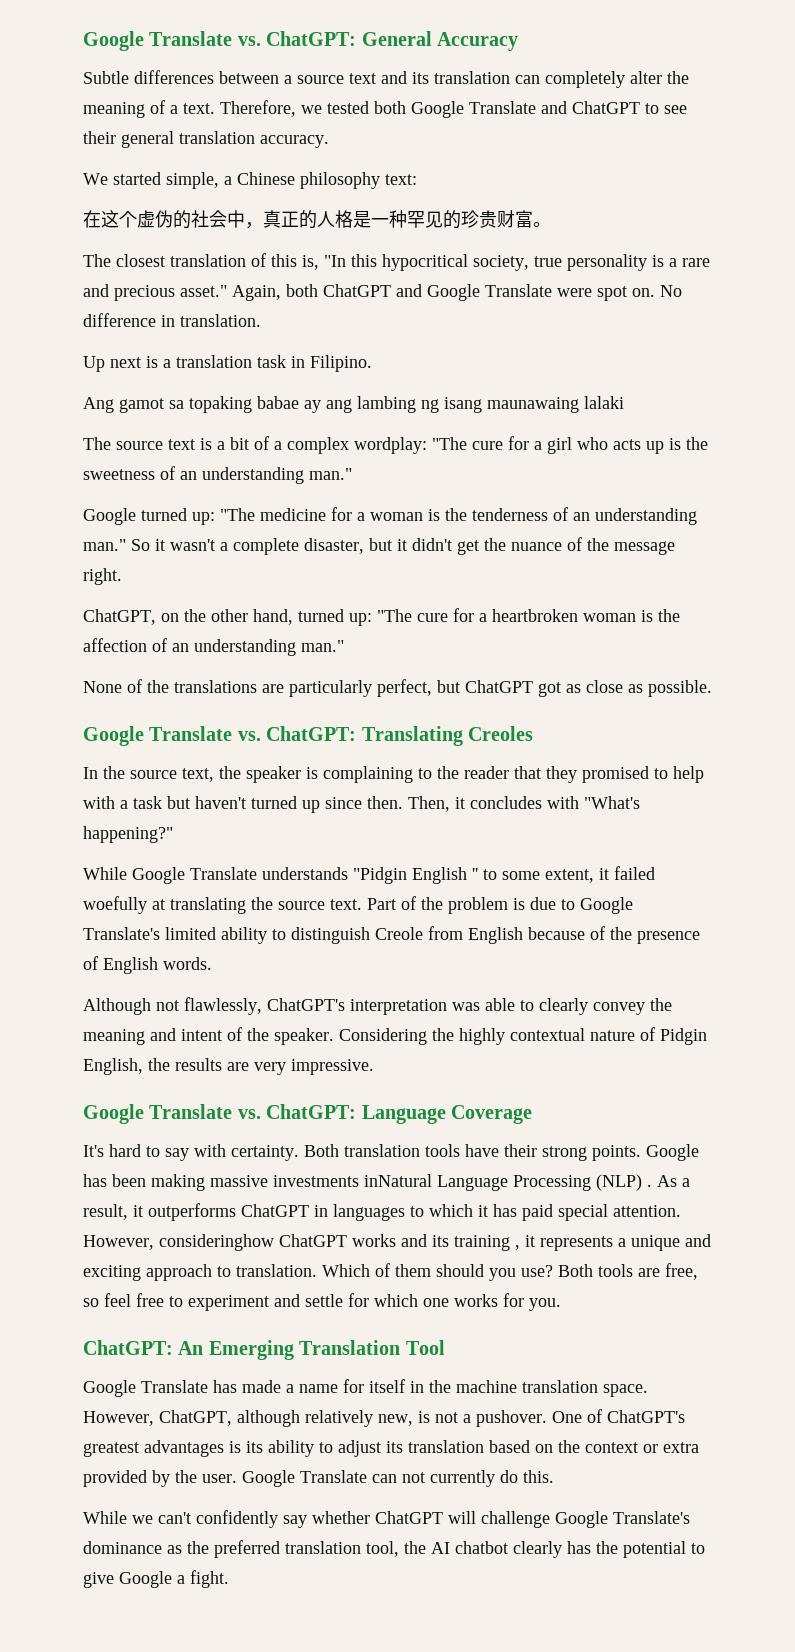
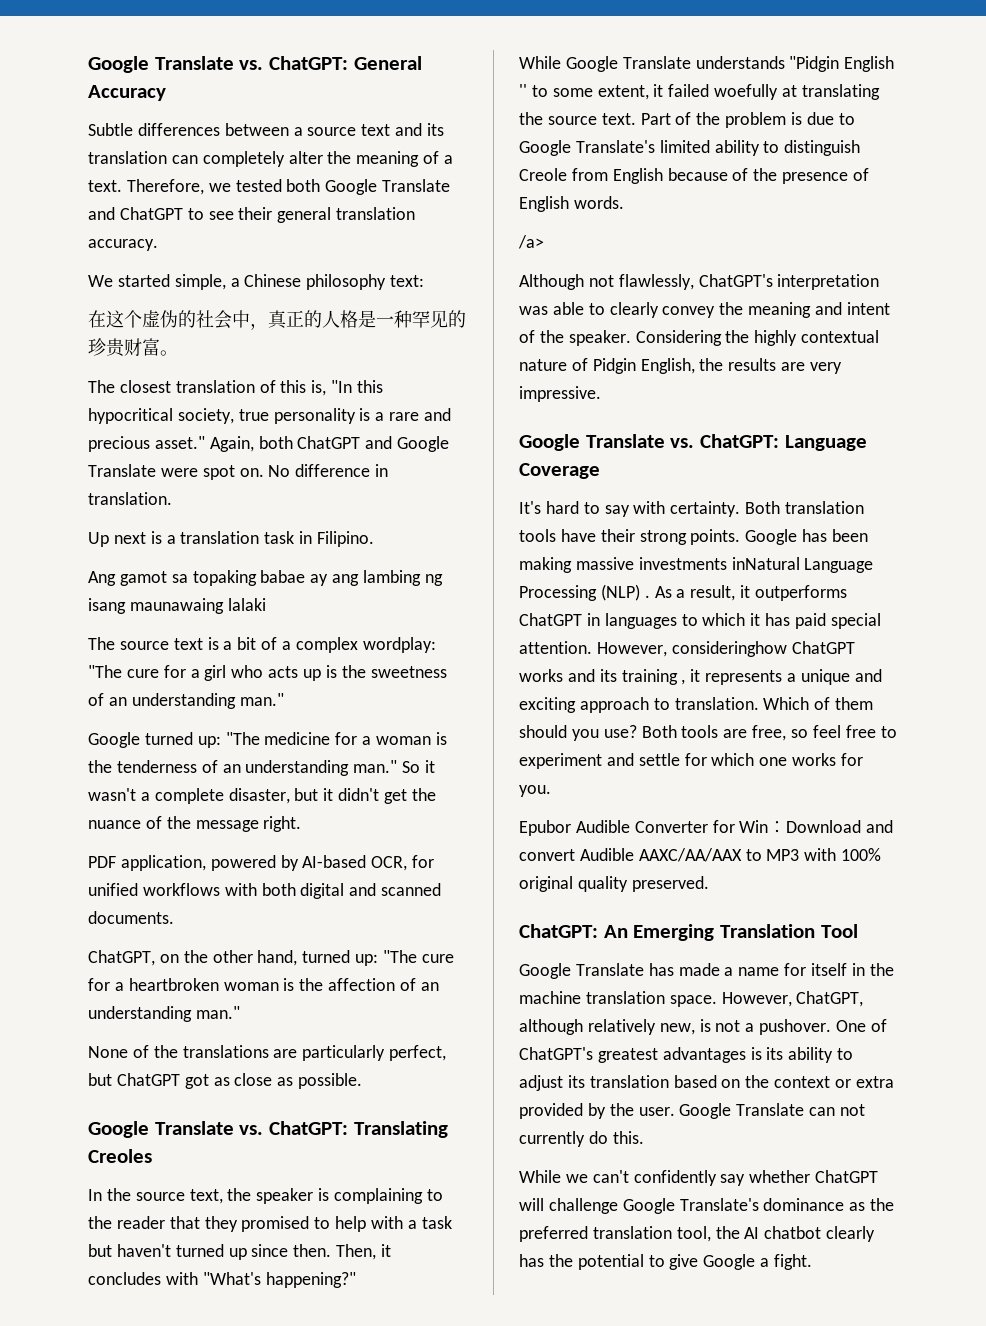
+ PDF application, powered by AI-based OCR, for unified workflows with both digital and scanned documents.
+ /a>
+ Epubor Audible Converter for Win：Download and convert Audible AAXC/AA/AAX to MP3 with 100% original quality preserved.

